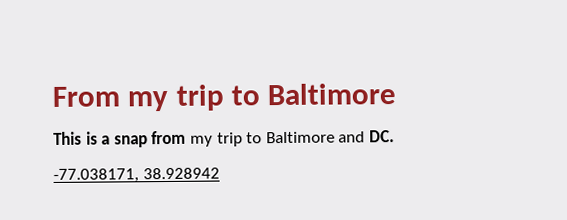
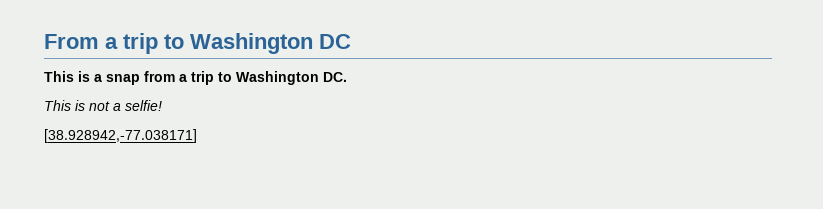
- From my trip to Baltimore
+ From a trip to Washington DC
- This is a snap from my trip to Baltimore and DC.
+ This is a snap from a trip to Washington DC.
- -77.038171, 38.928942
+ This is not a selfie!
+ [38.928942,-77.038171]

